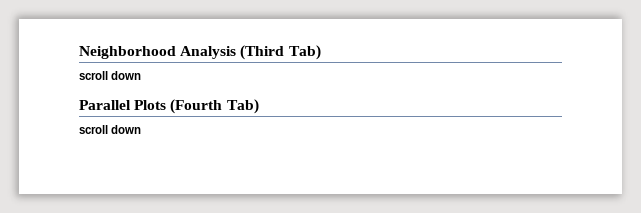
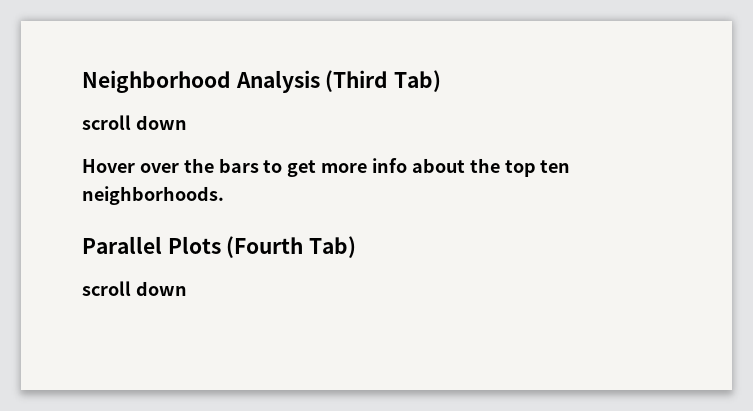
+ Hover over the bars to get more info about the top ten neighborhoods.

